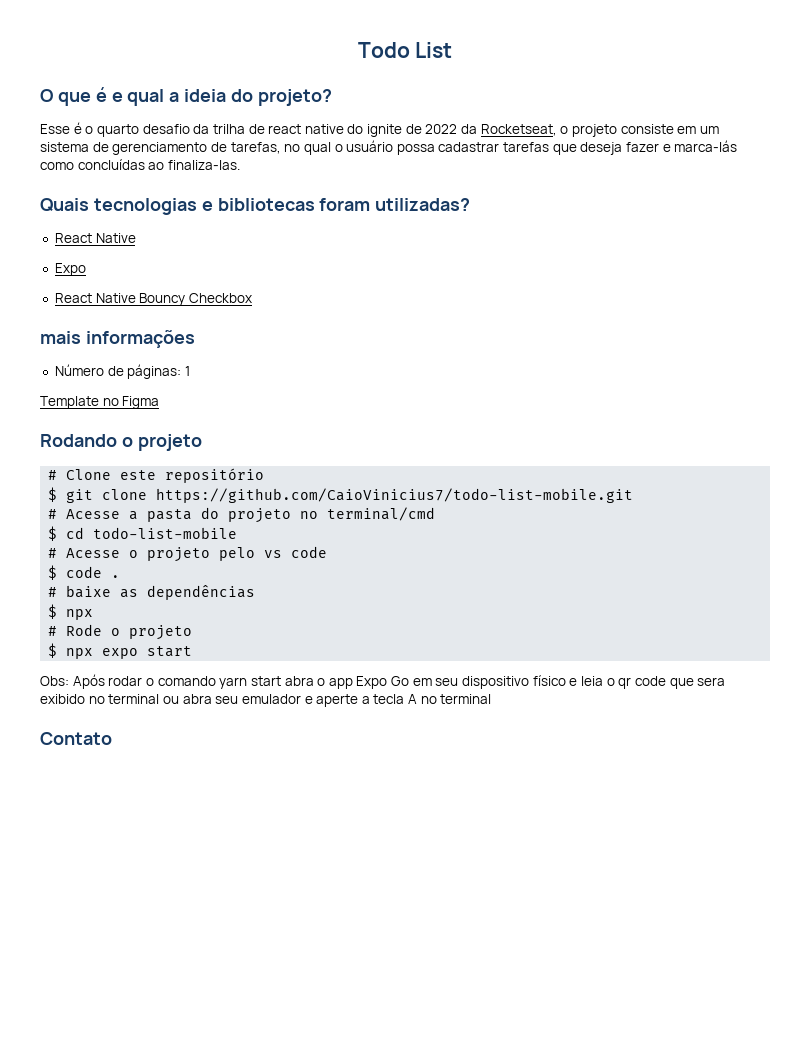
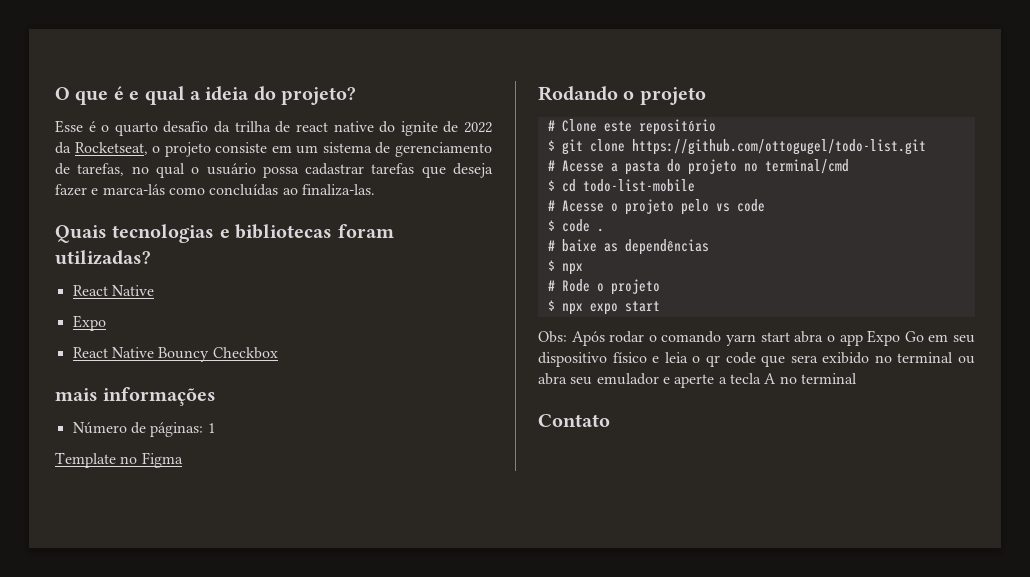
- Todo List
- $ git clone https://github.com/CaioVinicius7/todo-list-mobile.git
+ $ git clone https://github.com/ottogugel/todo-list.git

